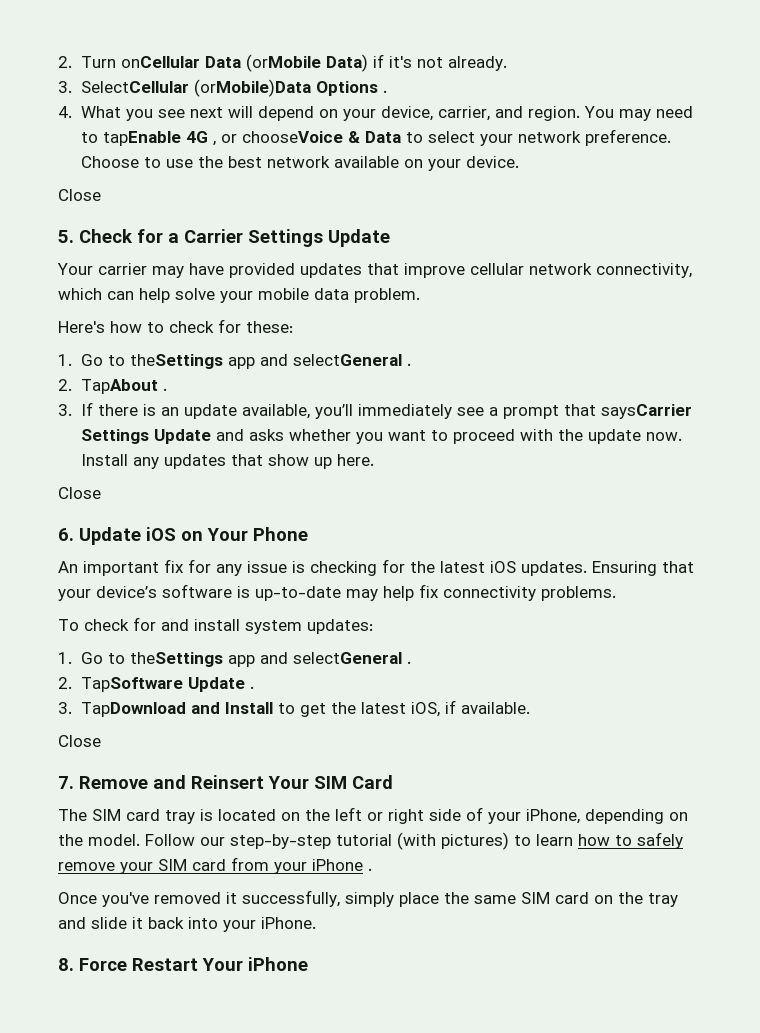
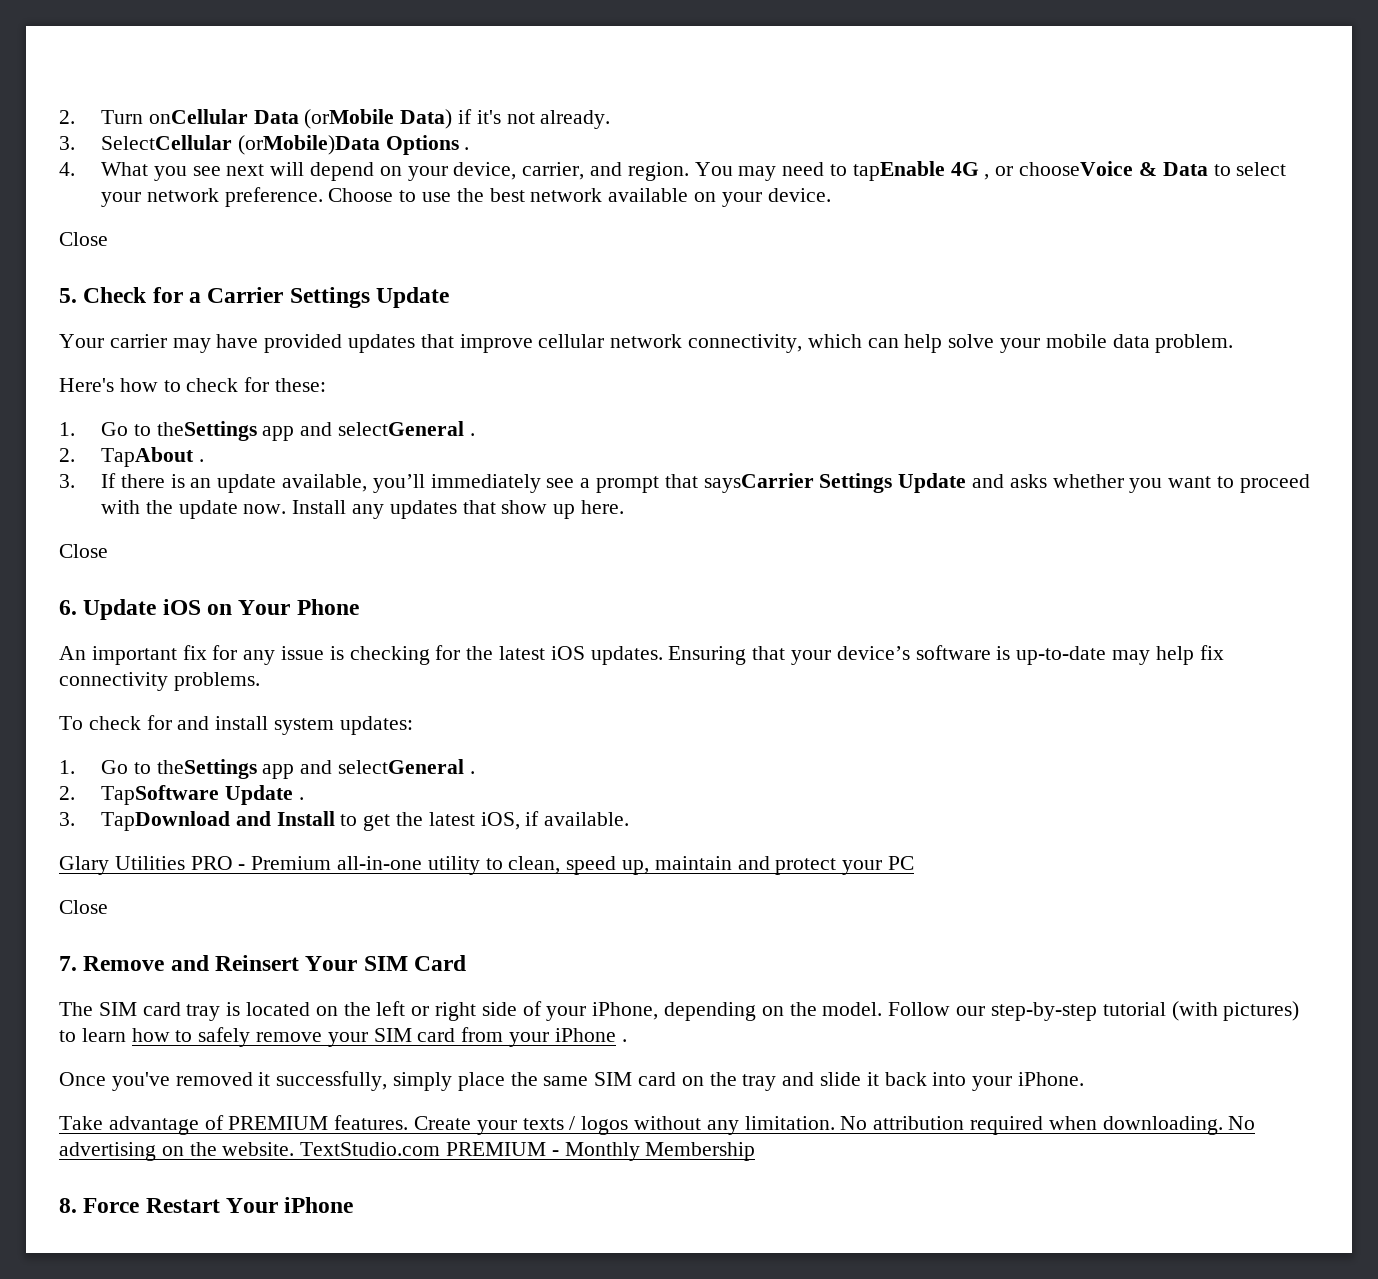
+ Glary Utilities PRO - Premium all-in-one utility to clean, speed up, maintain and protect your PC
+ Take advantage of PREMIUM features. Create your texts / logos without any limitation. No attribution required when downloading. No advertising on the website. TextStudio.com PREMIUM - Monthly Membership

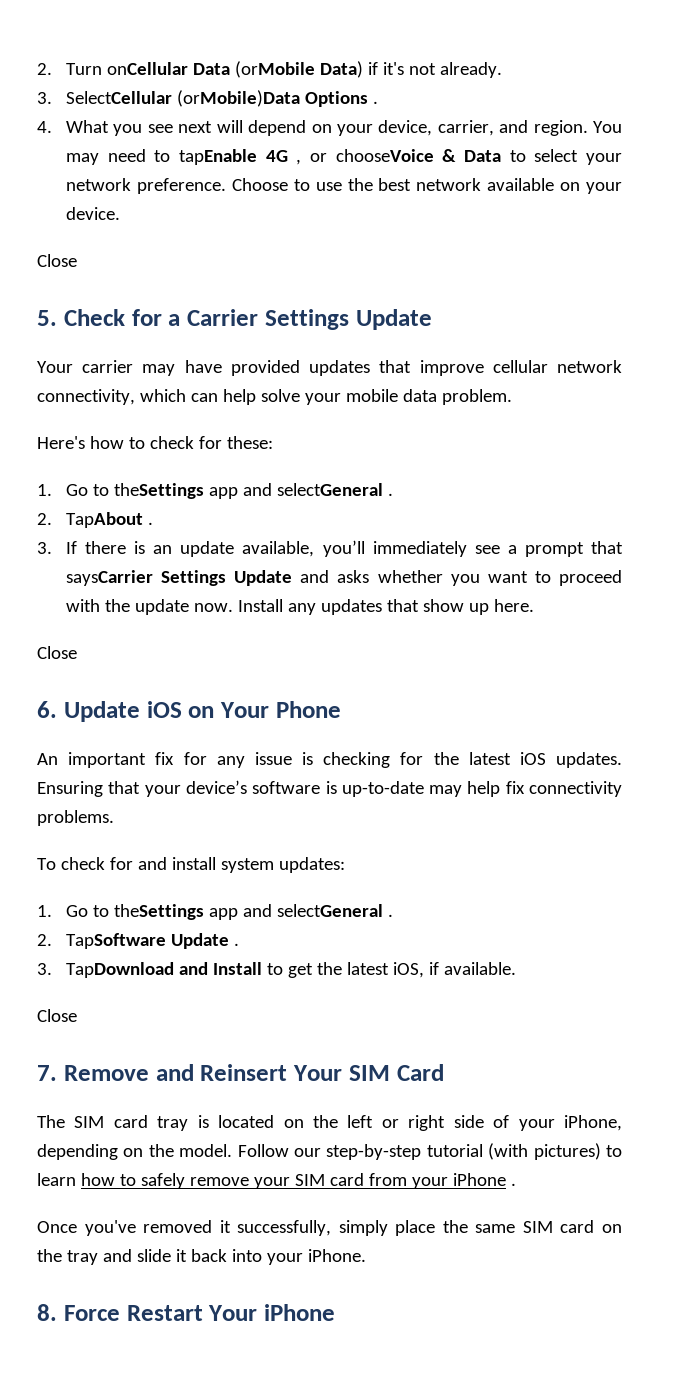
- Glary Utilities PRO - Premium all-in-one utility to clean, speed up, maintain and protect your PC
- Take advantage of PREMIUM features. Create your texts / logos without any limitation. No attribution required when downloading. No advertising on the website. TextStudio.com PREMIUM - Monthly Membership

